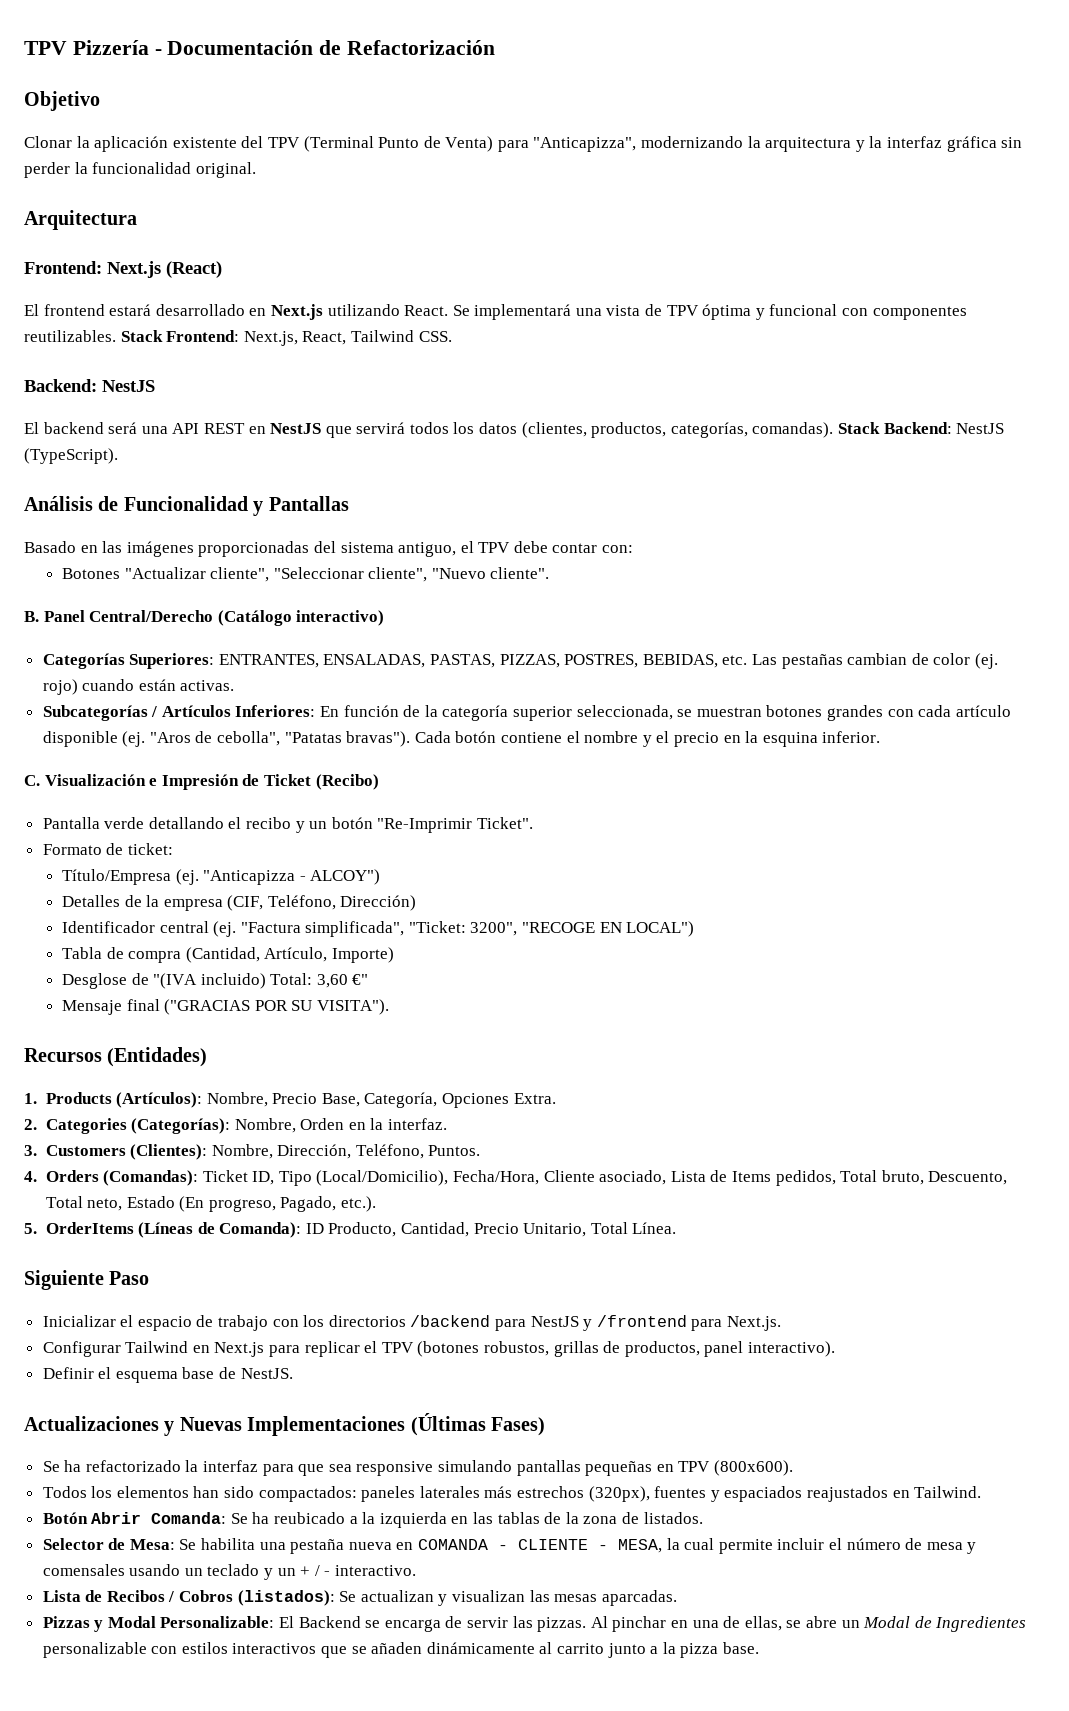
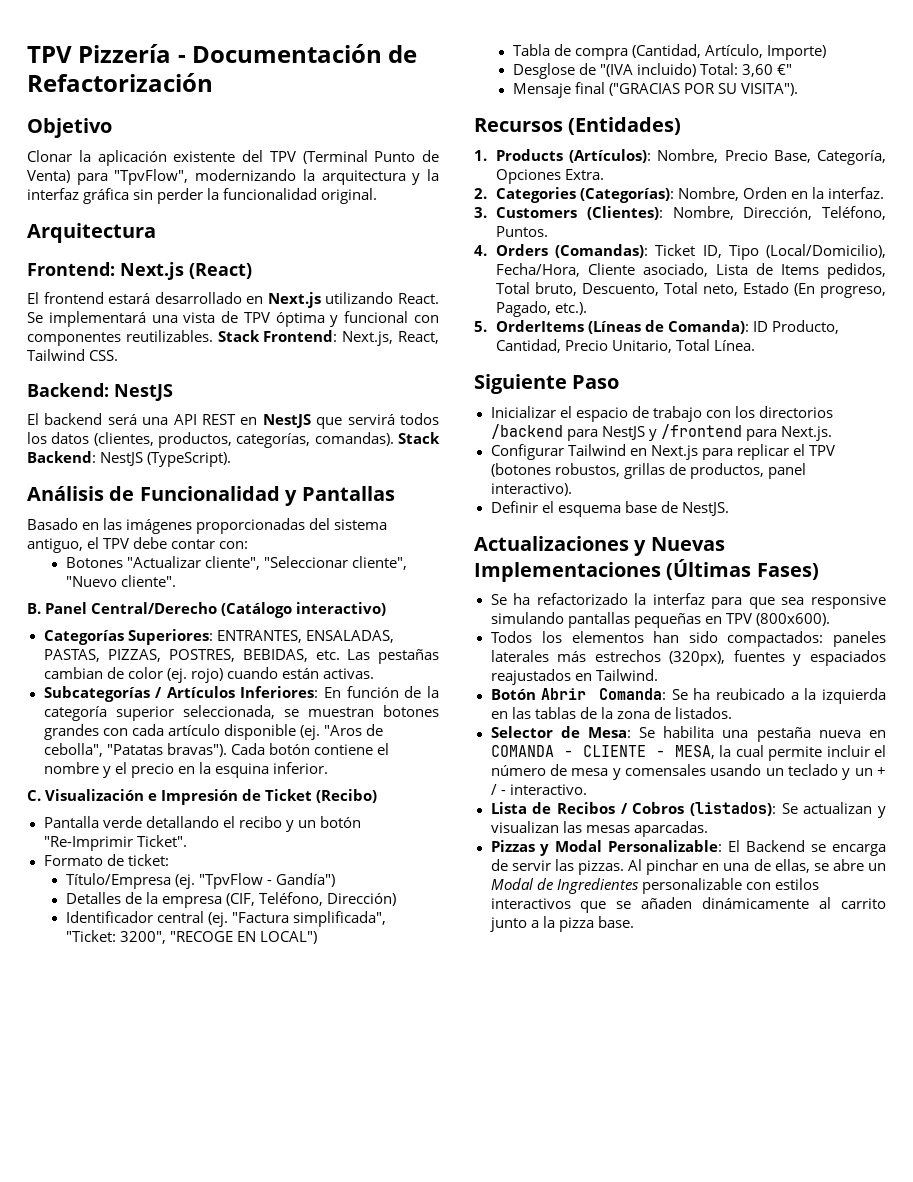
- Clonar la aplicación existente del TPV (Terminal Punto de Venta) para "Anticapizza", modernizando la arquitectura y la interfaz gráfica sin perder la funcionalidad original.
+ Clonar la aplicación existente del TPV (Terminal Punto de Venta) para "TpvFlow", modernizando la arquitectura y la interfaz gráfica sin perder la funcionalidad original.
- "Anticapizza - ALCOY")
+ "TpvFlow - Gandía")

